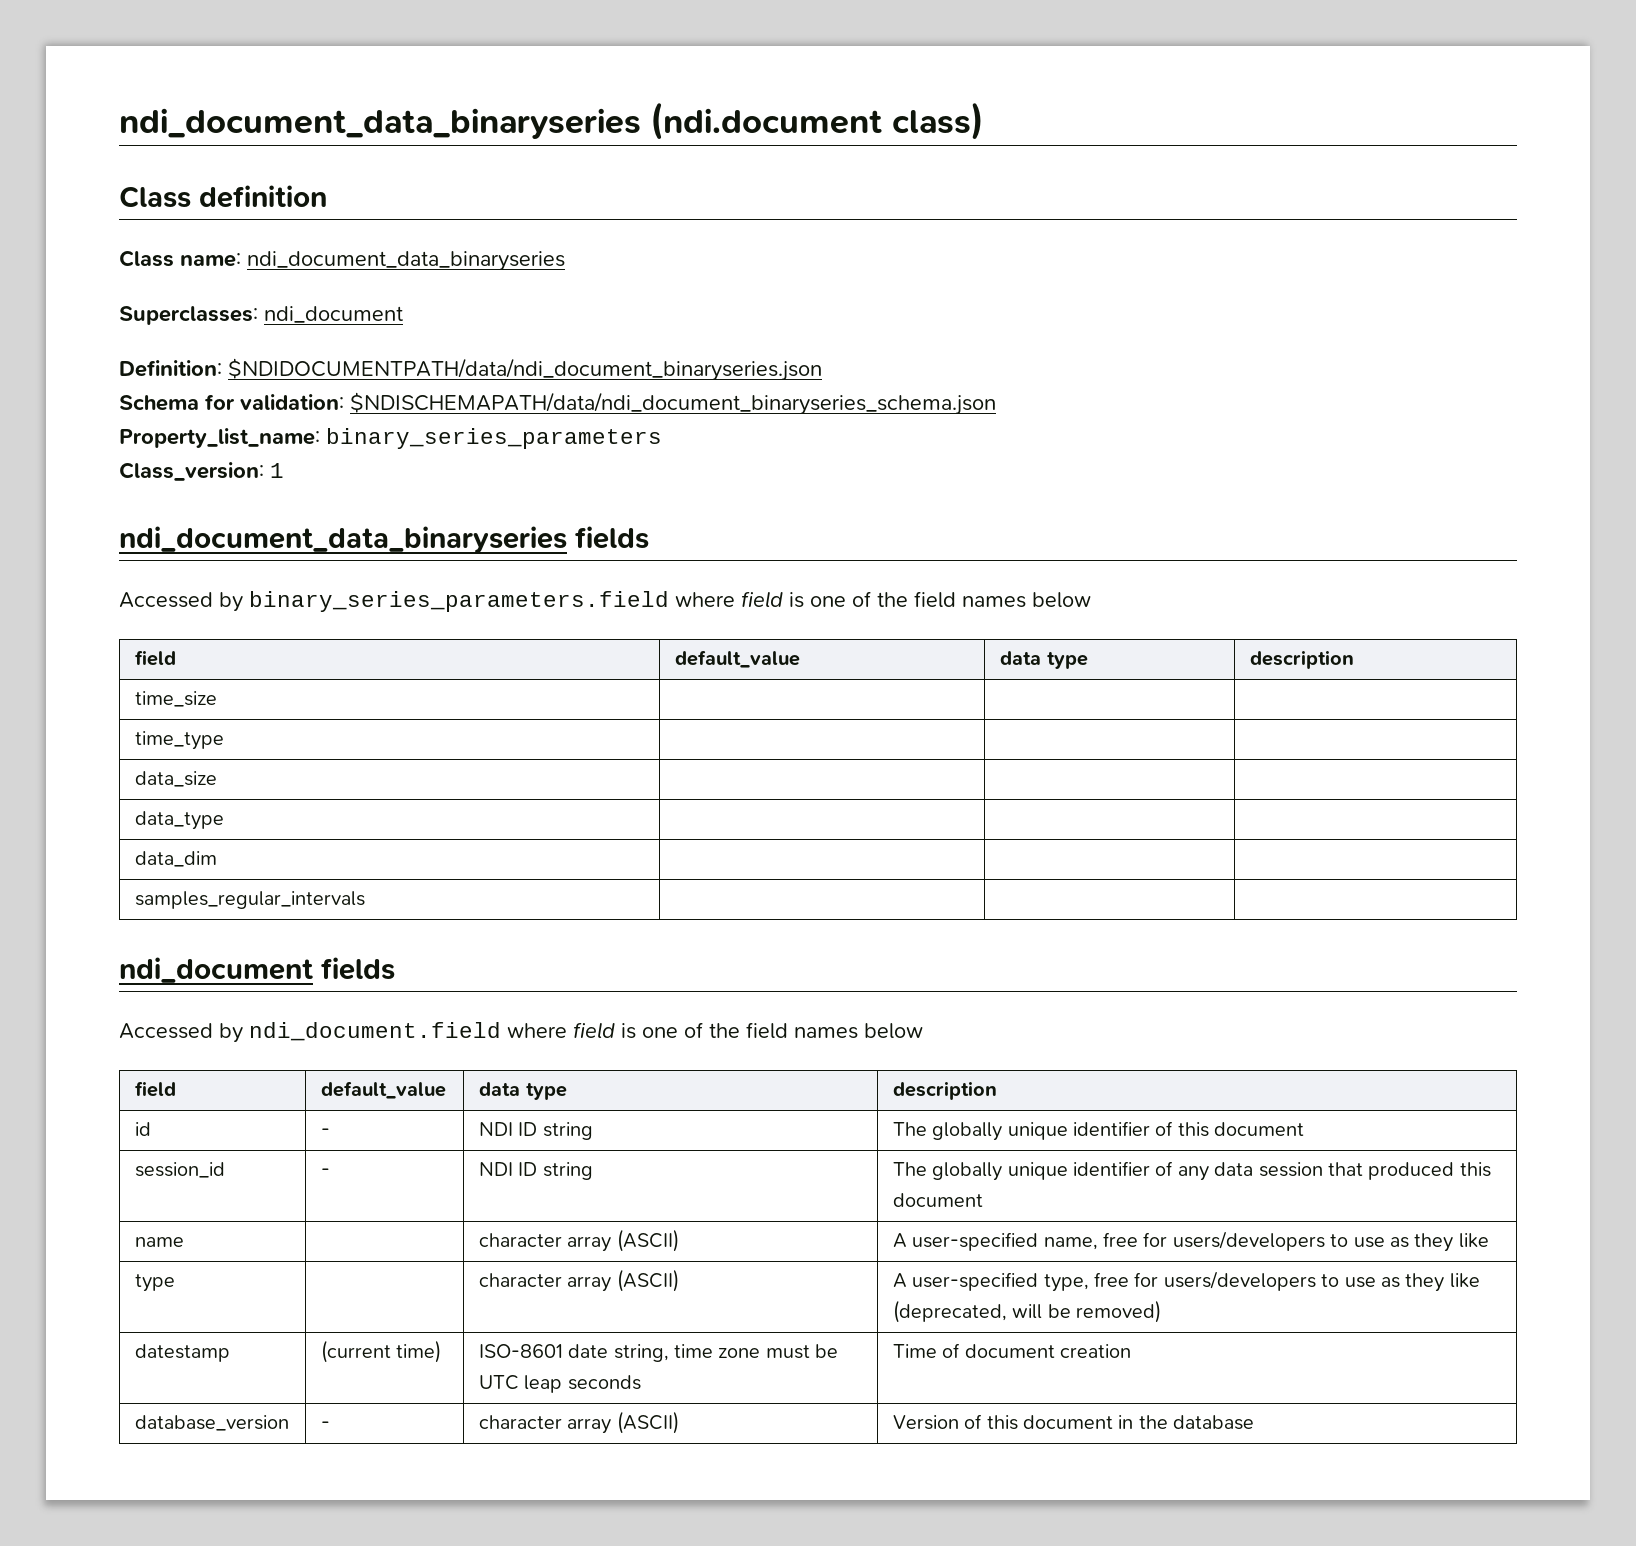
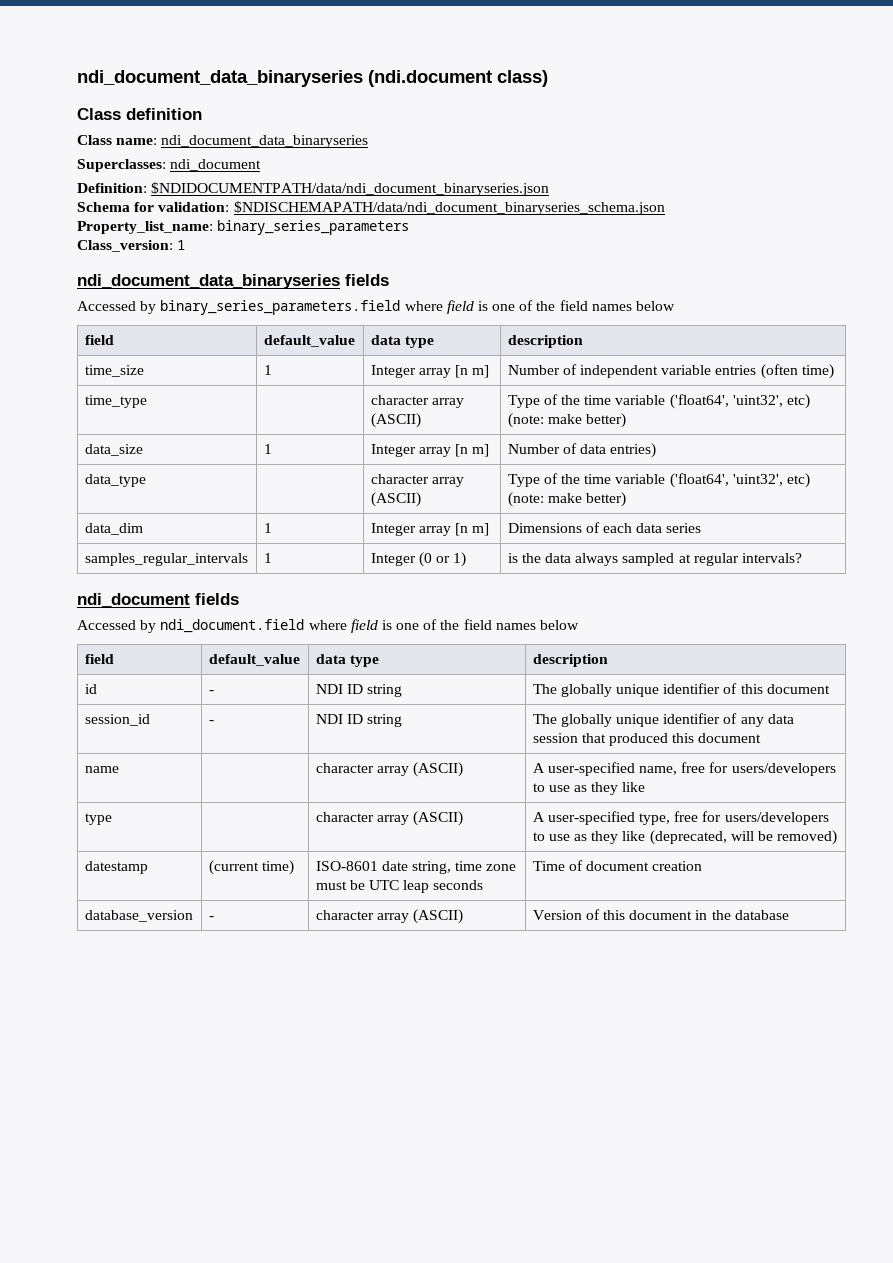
- time_size | | |
- time_type | | |
- data_size | | |
- data_type | | |
- data_dim | | |
- samples_regular_intervals | | |
+ time_size | 1 | Integer array [n m] | Number of independent variable entries (often time)
+ time_type | | character array (ASCII) | Type of the time variable ('float64', 'uint32', etc) (note: make better)
+ data_size | 1 | Integer array [n m] | Number of data entries)
+ data_type | | character array (ASCII) | Type of the time variable ('float64', 'uint32', etc) (note: make better)
+ data_dim | 1 | Integer array [n m] | Dimensions of each data series
+ samples_regular_intervals | 1 | Integer (0 or 1) | is the data always sampled at regular intervals?

